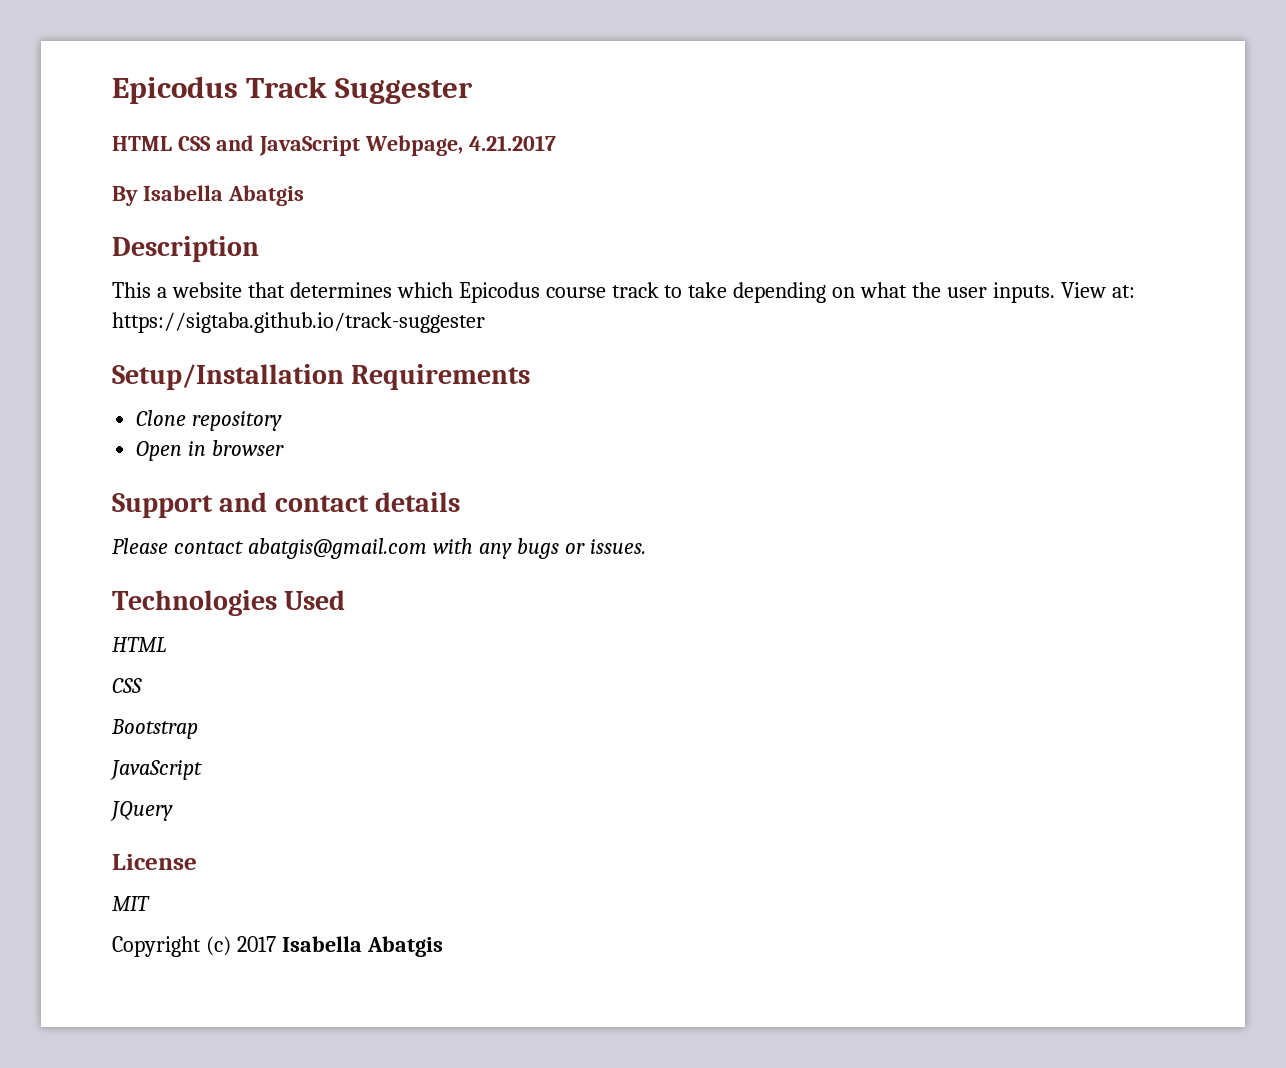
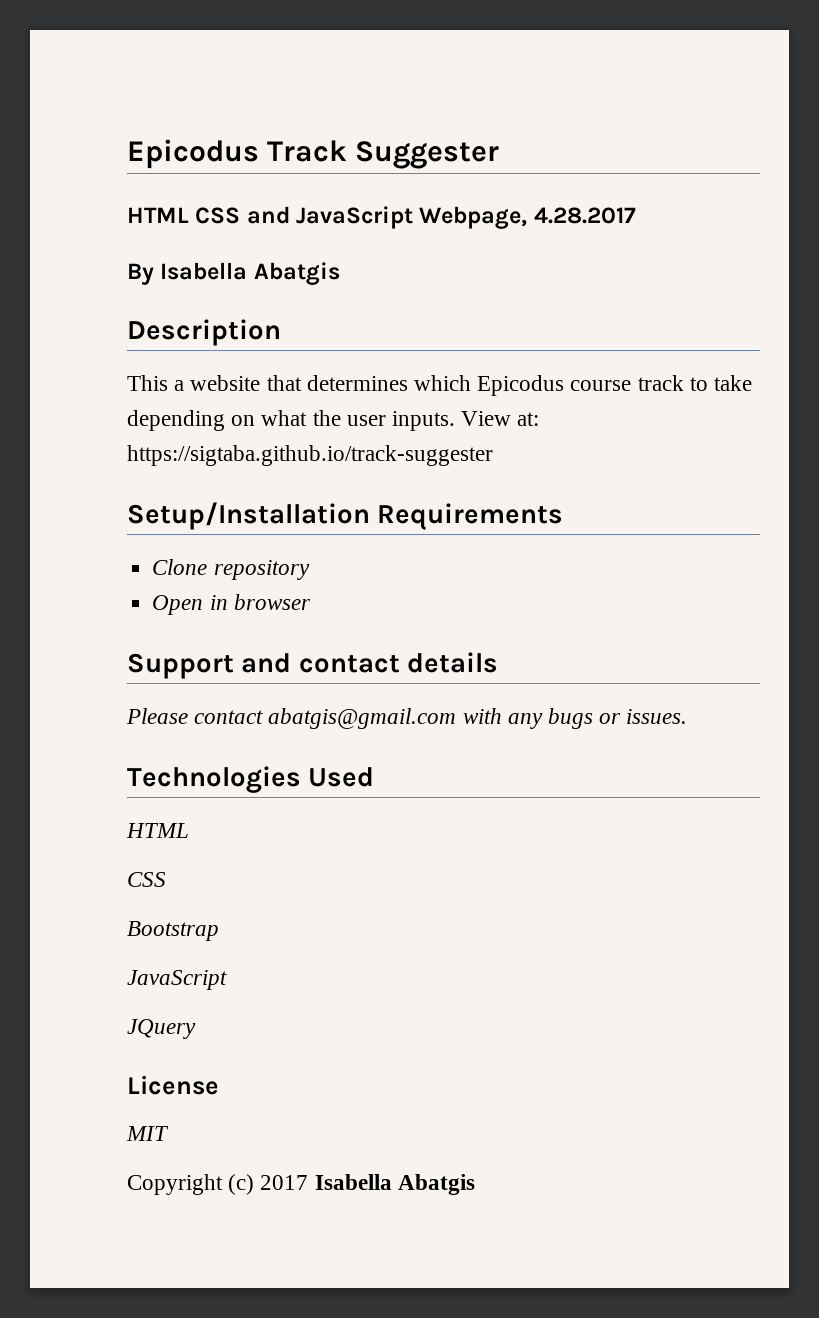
- HTML CSS and JavaScript Webpage, 4.21.2017
+ HTML CSS and JavaScript Webpage, 4.28.2017

